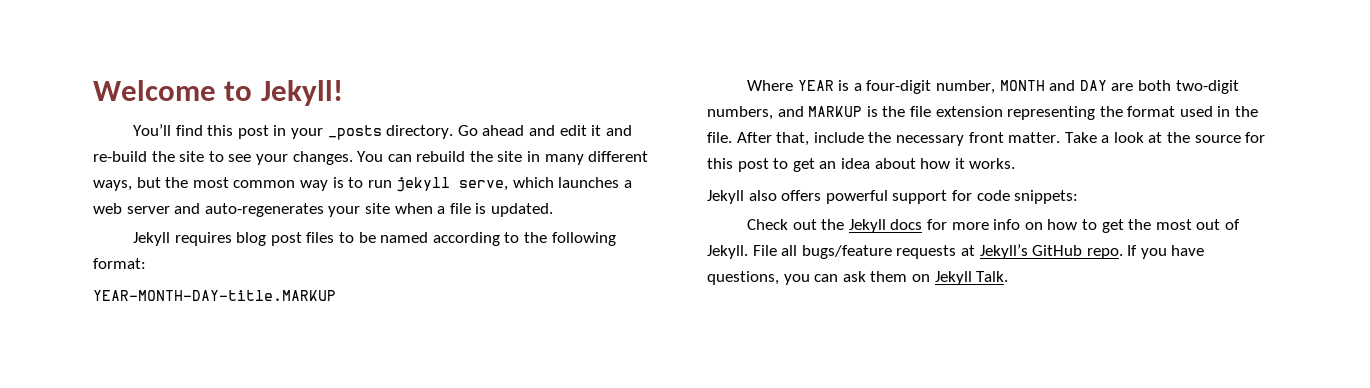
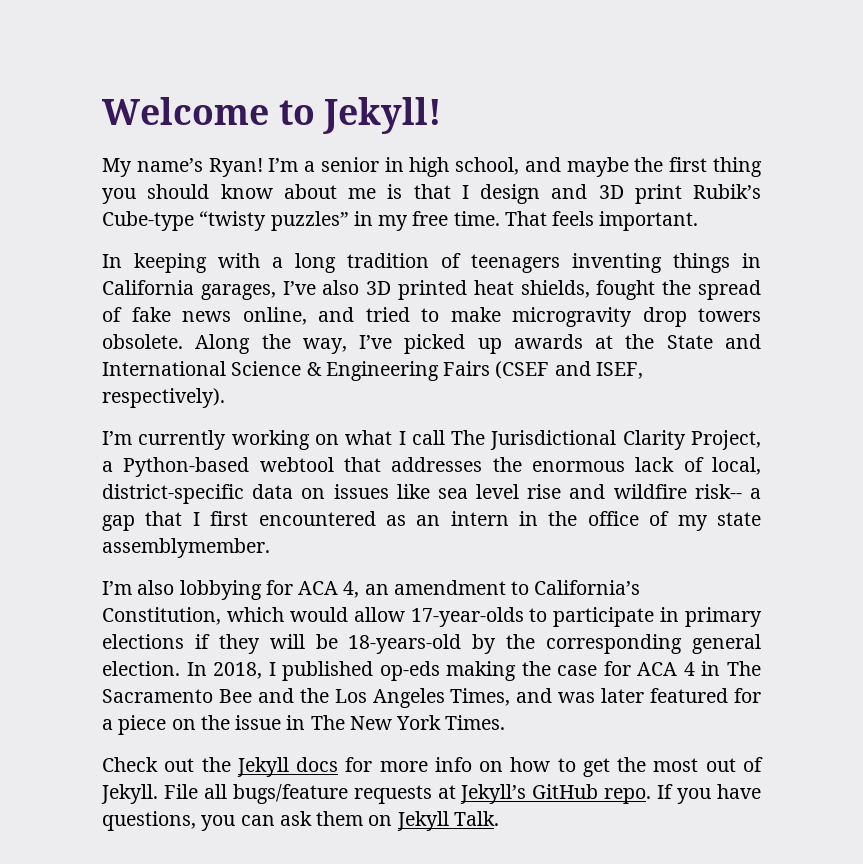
- You’ll find this post in your _posts directory. Go ahead and edit it and re-build the site to see your changes. You can rebuild the site in many different ways, but the most common way is to run jekyll serve, which launches a web server and auto-regenerates your site when a file is updated.
- Jekyll requires blog post files to be named according to the following format:
- YEAR-MONTH-DAY-title.MARKUP
- Where YEAR is a four-digit number, MONTH and DAY are both two-digit numbers, and MARKUP is the file extension representing the format used in the file. After that, include the necessary front matter. Take a look at the source for this post to get an idea about how it works.
- Jekyll also offers powerful support for code snippets:
+ My name’s Ryan! I’m a senior in high school, and maybe the first thing you should know about me is that I design and 3D print Rubik’s Cube-type “twisty puzzles” in my free time. That feels important.
+ In keeping with a long tradition of teenagers inventing things in California garages, I’ve also 3D printed heat shields, fought the spread of fake news online, and tried to make microgravity drop towers obsolete. Along the way, I’ve picked up awards at the State and International Science & Engineering Fairs (CSEF and ISEF, respectively).
+ I’m currently working on what I call The Jurisdictional Clarity Project, a Python-based webtool that addresses the enormous lack of local, district-specific data on issues like sea level rise and wildfire risk-- a gap that I first encountered as an intern in the office of my state assemblymember.
+ I’m also lobbying for ACA 4, an amendment to California’s Constitution, which would allow 17-year-olds to participate in primary elections if they will be 18-years-old by the corresponding general election. In 2018, I published op-eds making the case for ACA 4 in The Sacramento Bee and the Los Angeles Times, and was later featured for a piece on the issue in The New York Times.

